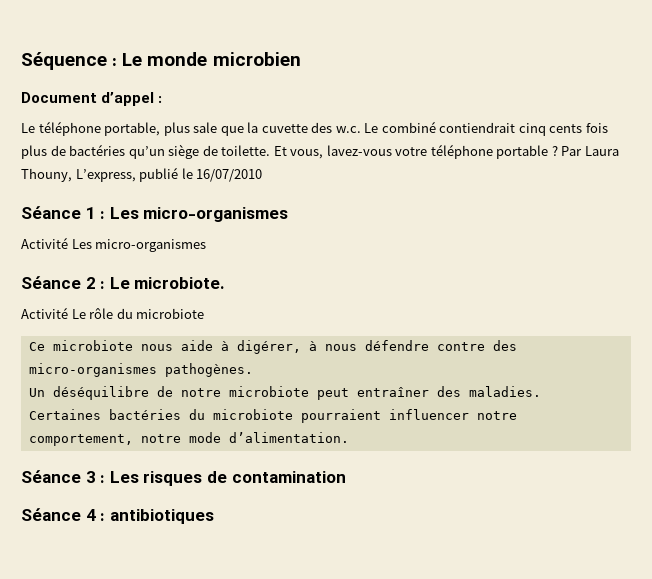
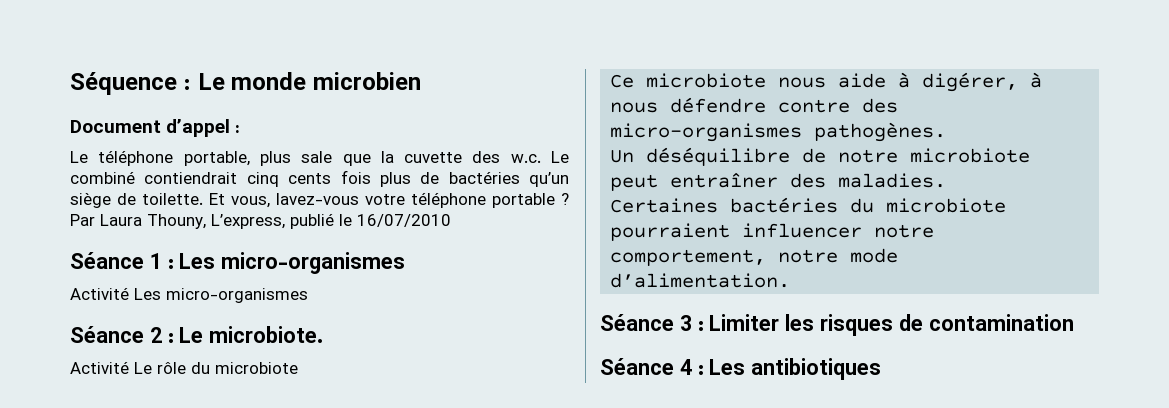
- Séance 3 : Les risques de contamination
+ Séance 3 : Limiter les risques de contamination
- Séance 4 : antibiotiques
+ Séance 4 : Les antibiotiques

